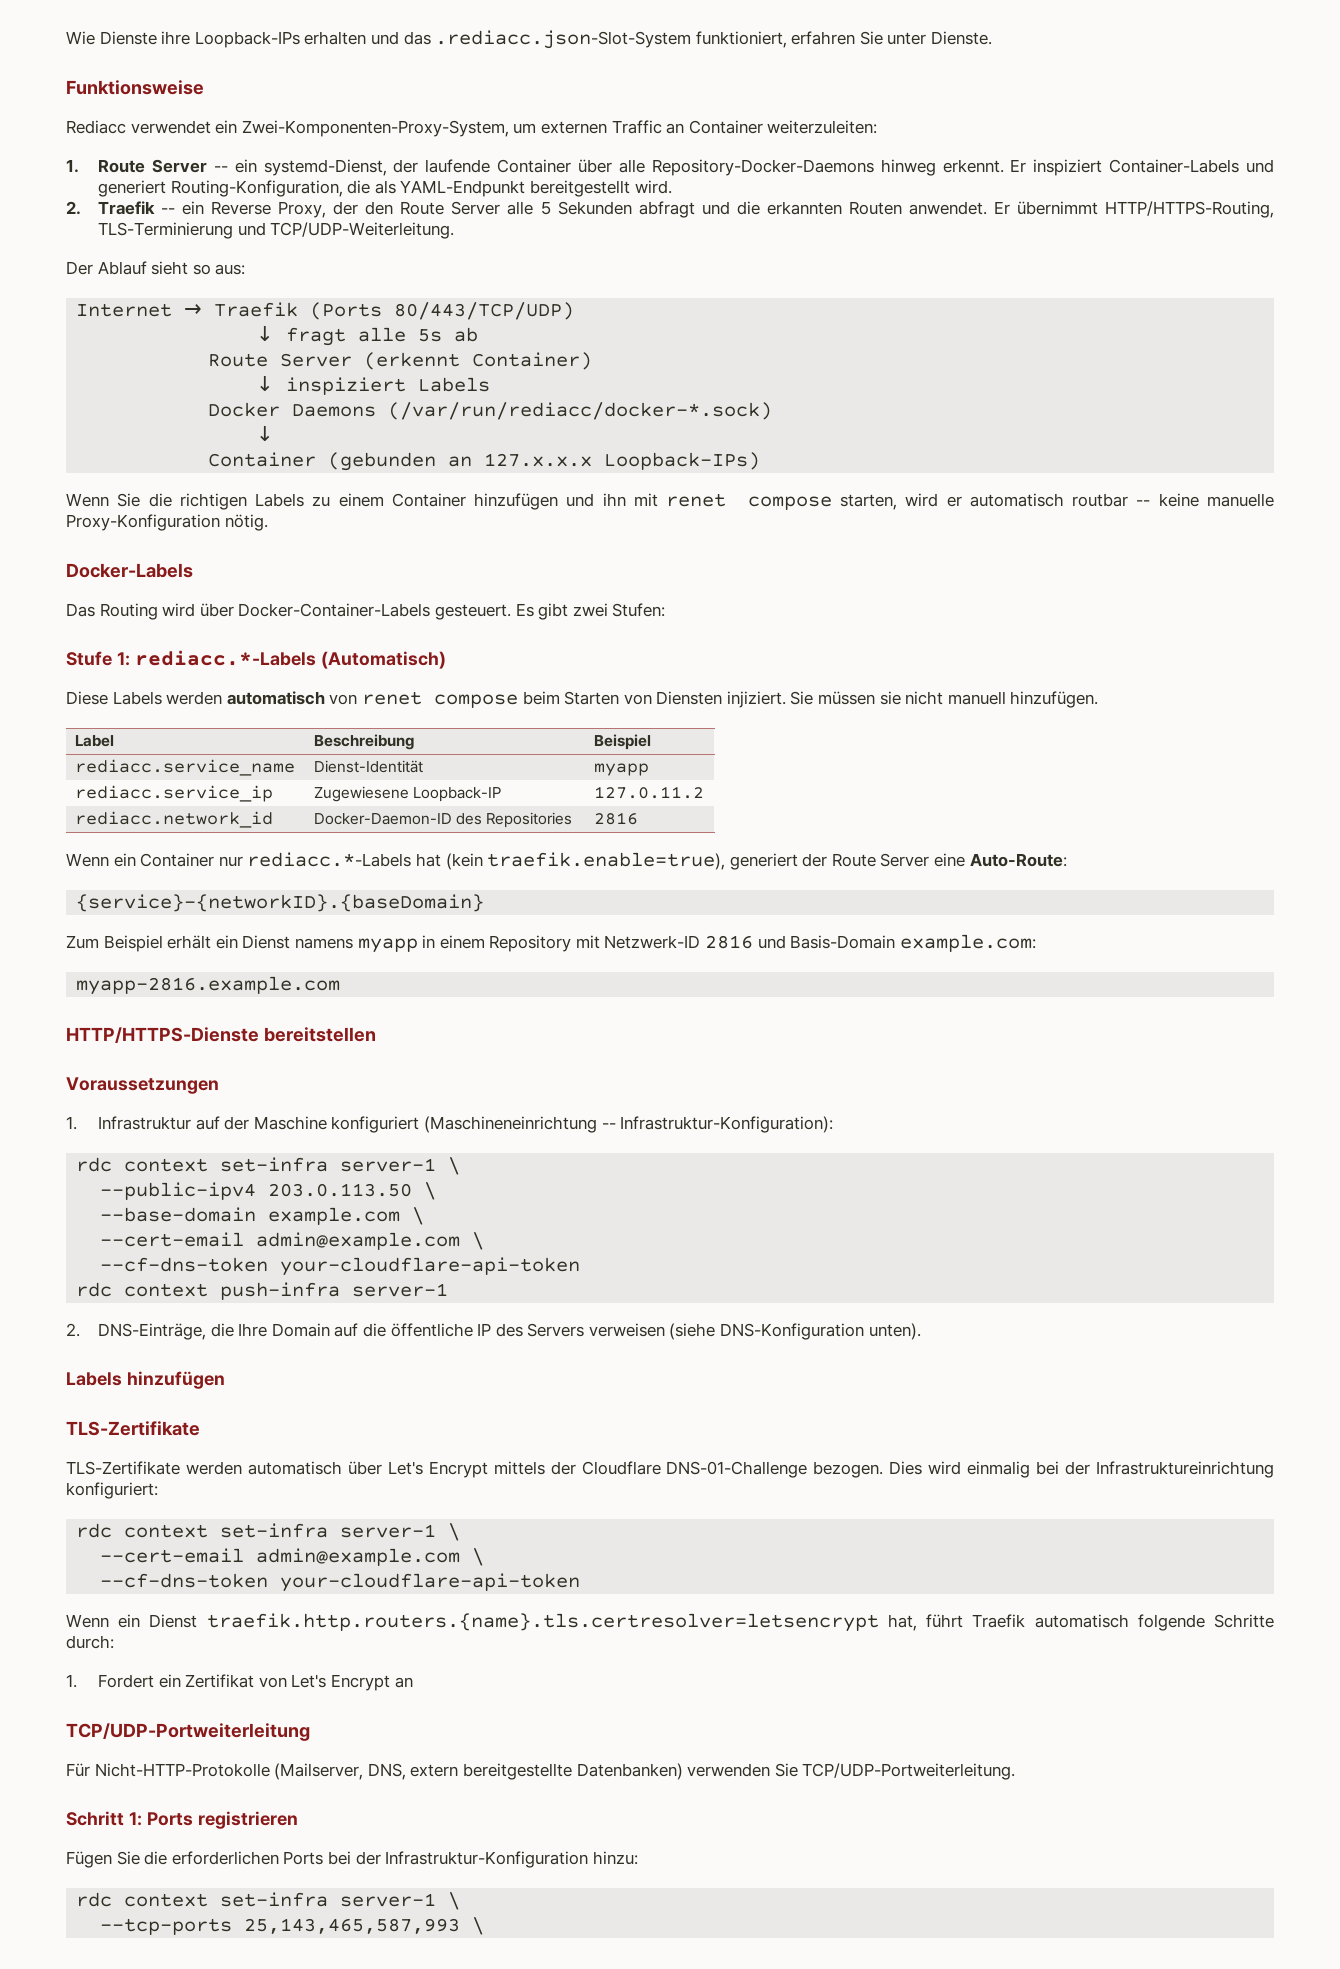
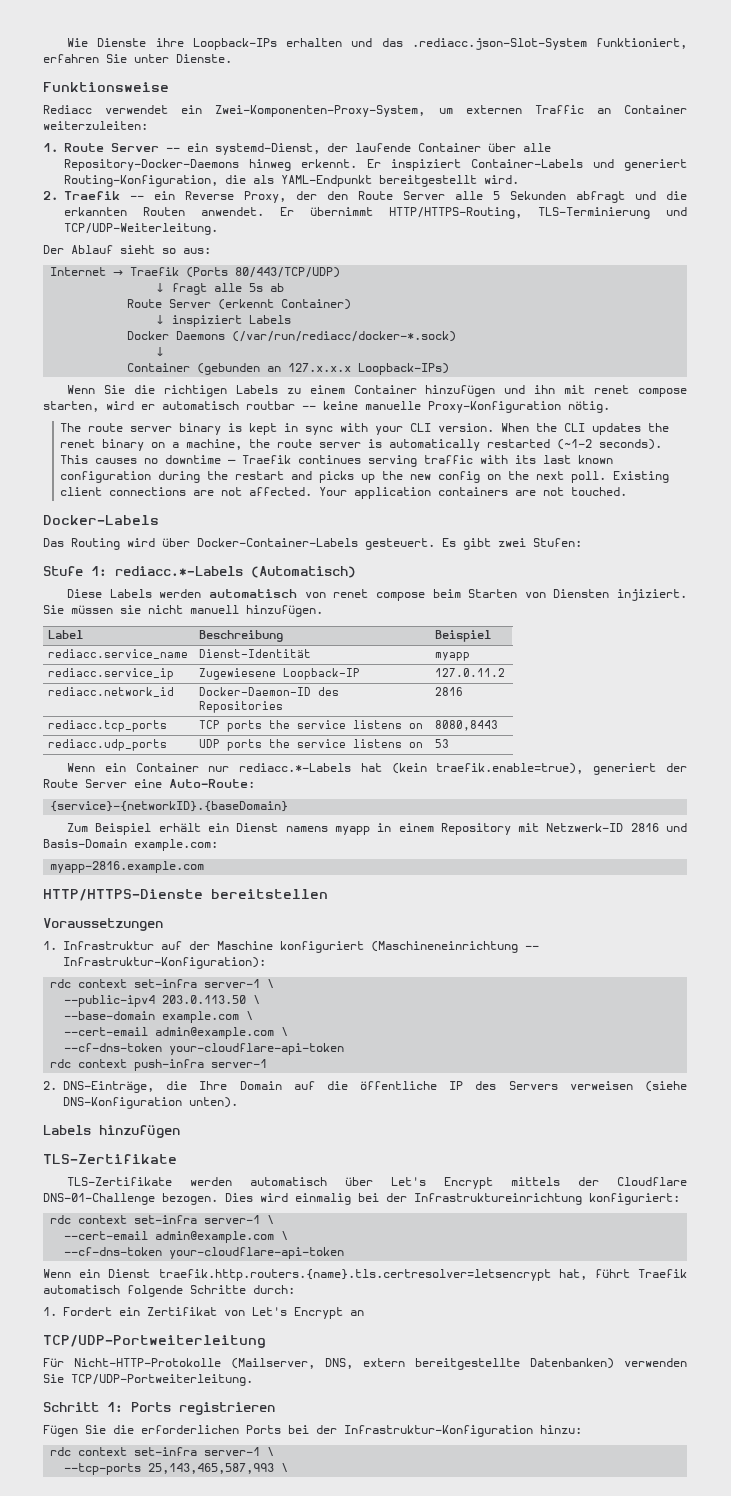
+ The route server binary is kept in sync with your CLI version. When the CLI updates the renet binary on a machine, the route server is automatically restarted (~1–2 seconds). This causes no downtime — Traefik continues serving traffic with its last known configuration during the restart and picks up the new config on the next poll. Existing client connections are not affected. Your application containers are not touched.
+ rediacc.tcp_ports | TCP ports the service listens on | 8080,8443
+ rediacc.udp_ports | UDP ports the service listens on | 53

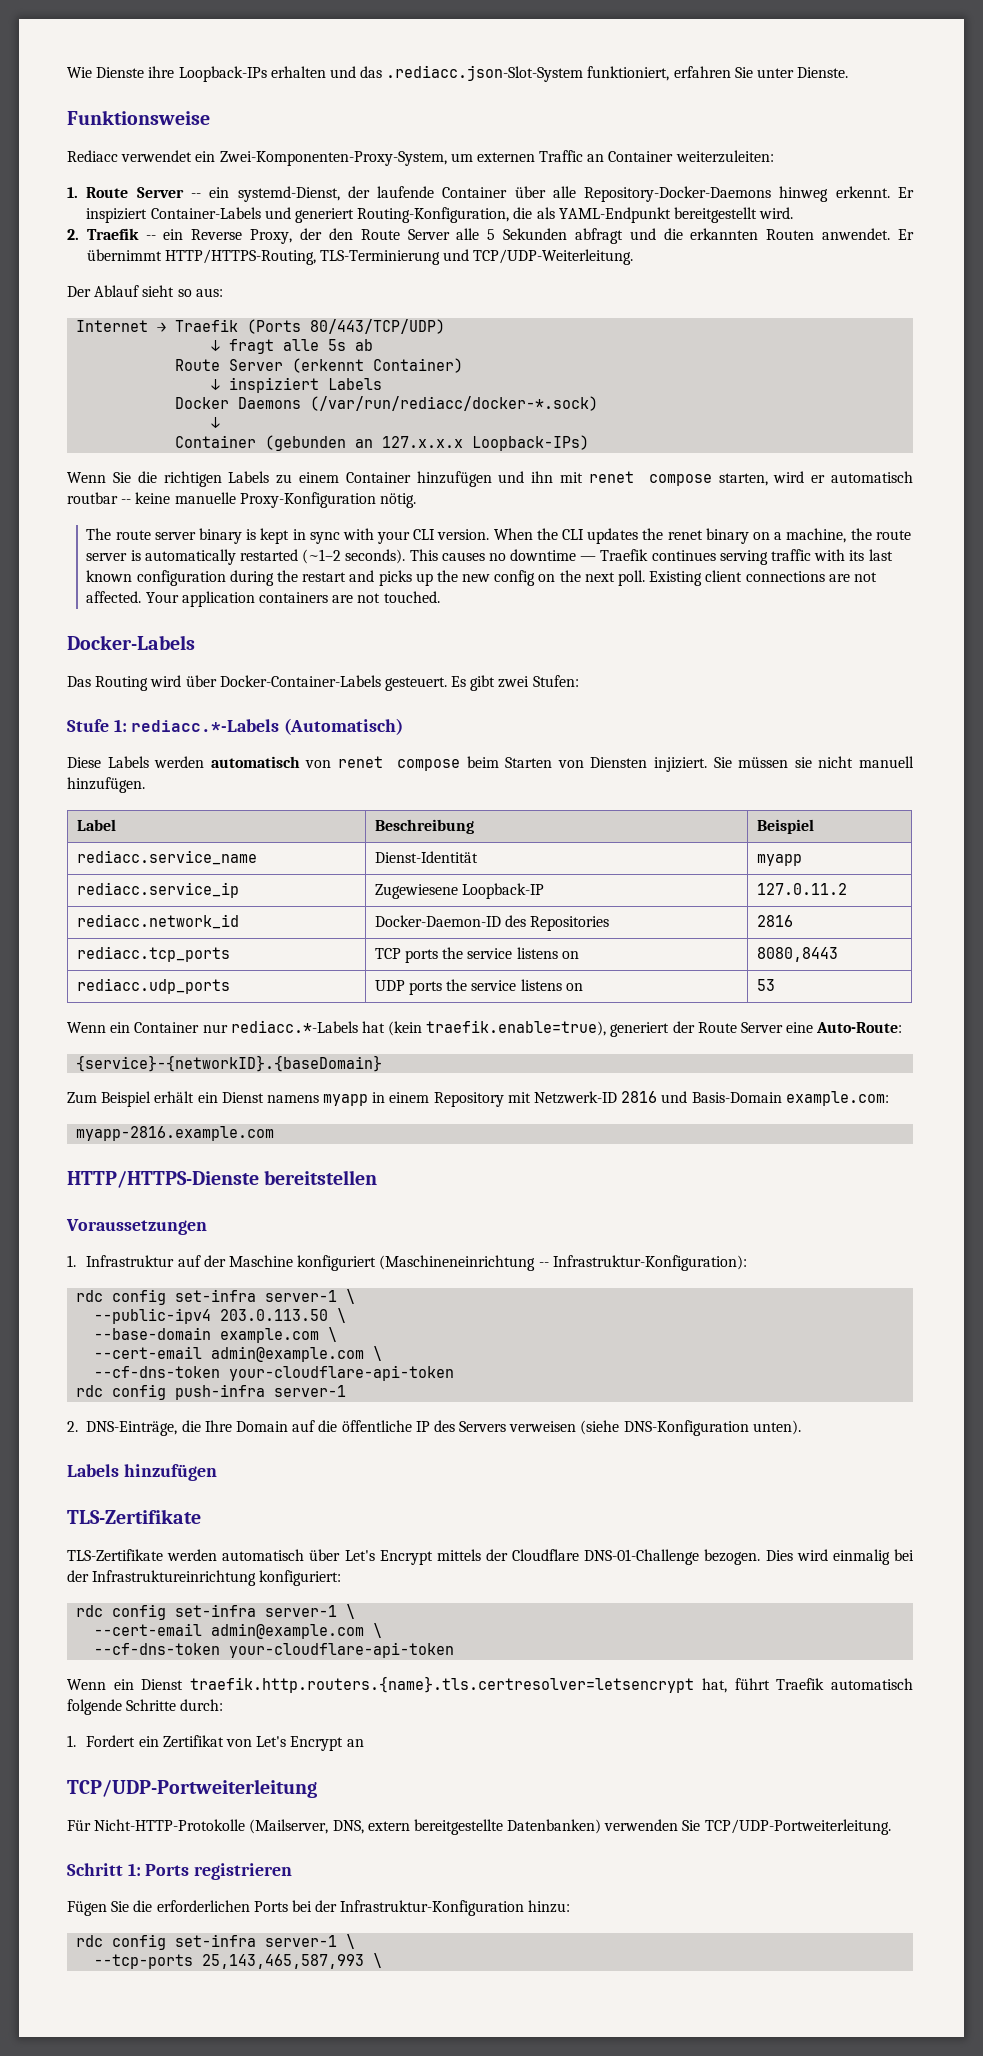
  1. Infrastruktur auf der Maschine konfiguriert (Maschineneinrichtung -- Infrastruktur-Konfiguration):
- rdc context set-infra server-1 \
+ rdc config set-infra server-1 \
- rdc context push-infra server-1
+ rdc config push-infra server-1
  Dies wird einmalig bei der Infrastruktureinrichtung konfiguriert:
- rdc context set-infra server-1 \
+ rdc config set-infra server-1 \
  Fügen Sie die erforderlichen Ports bei der Infrastruktur-Konfiguration hinzu:
- rdc context set-infra server-1 \
+ rdc config set-infra server-1 \

